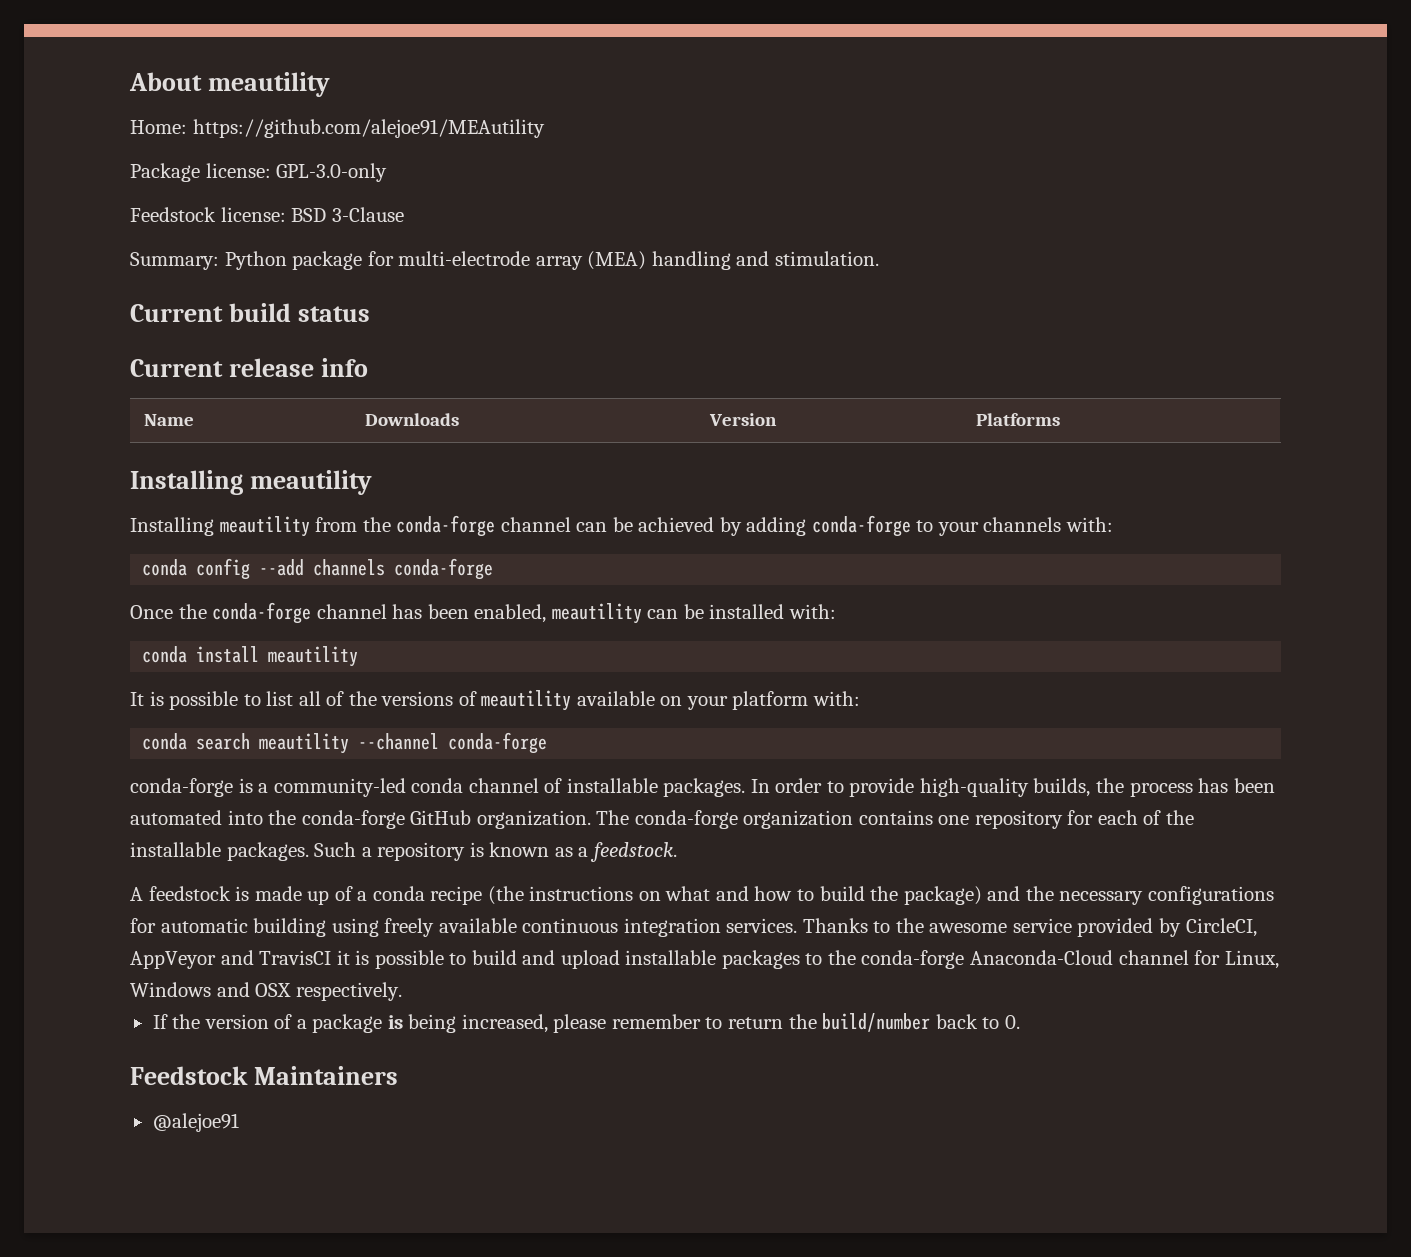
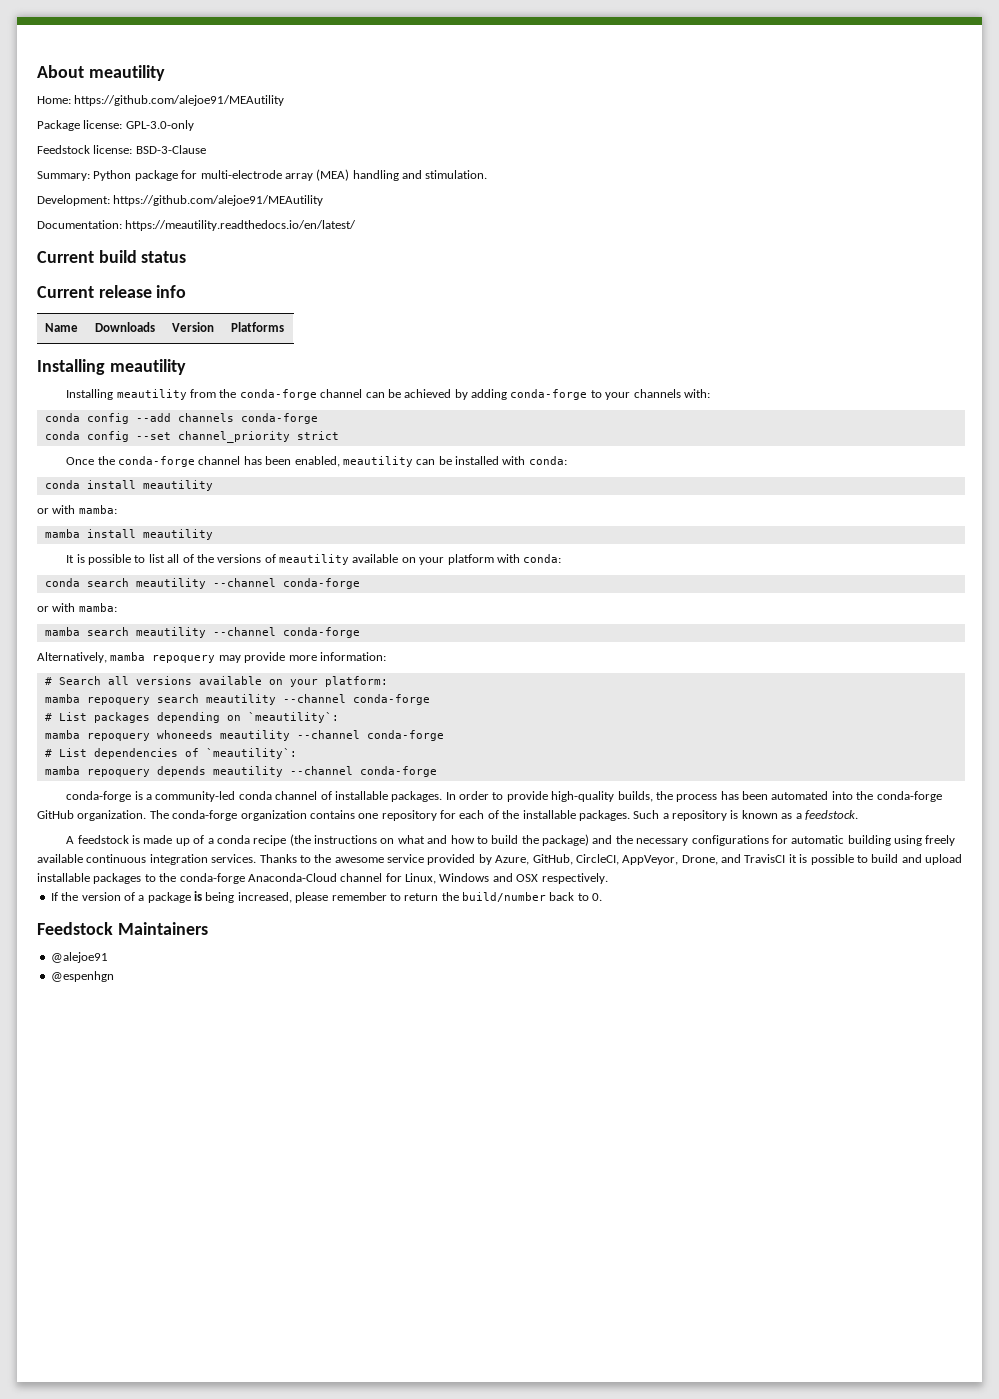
- Feedstock license: BSD 3-Clause
+ Feedstock license: BSD-3-Clause
+ Development: https://github.com/alejoe91/MEAutility
+ Documentation: https://meautility.readthedocs.io/en/latest/
+ conda config --set channel_priority strict
- Once the conda-forge channel has been enabled, meautility can be installed with:
+ Once the conda-forge channel has been enabled, meautility can be installed with conda:
  conda install meautility
+ or with mamba:
+ mamba install meautility
- It is possible to list all of the versions of meautility available on your platform with:
+ It is possible to list all of the versions of meautility available on your platform with conda:
  conda search meautility --channel conda-forge
+ or with mamba:
+ mamba search meautility --channel conda-forge
+ Alternatively, mamba repoquery may provide more information:
+ # Search all versions available on your platform:
+ mamba repoquery search meautility --channel conda-forge
+ # List packages depending on `meautility`:
+ mamba repoquery whoneeds meautility --channel conda-forge
+ # List dependencies of `meautility`:
+ mamba repoquery depends meautility --channel conda-forge
- Thanks to the awesome service provided by CircleCI, AppVeyor and TravisCI it is possible to build and upload installable packages to the conda-forge Anaconda-Cloud channel for Linux, Windows and OSX respectively.
+ Thanks to the awesome service provided by Azure, GitHub, CircleCI, AppVeyor, Drone, and TravisCI it is possible to build and upload installable packages to the conda-forge Anaconda-Cloud channel for Linux, Windows and OSX respectively.
+ @espenhgn

